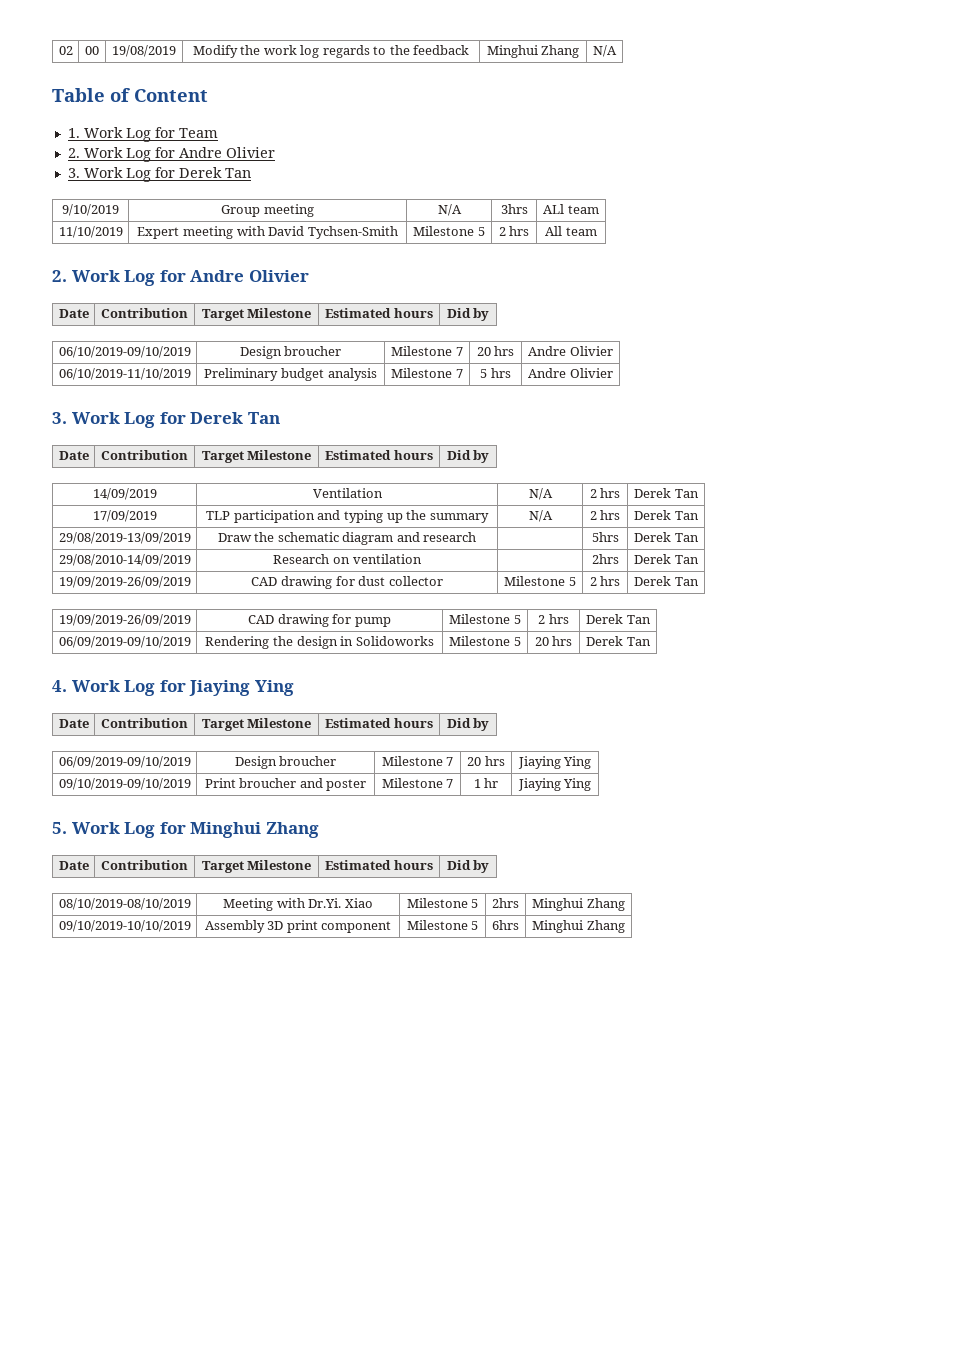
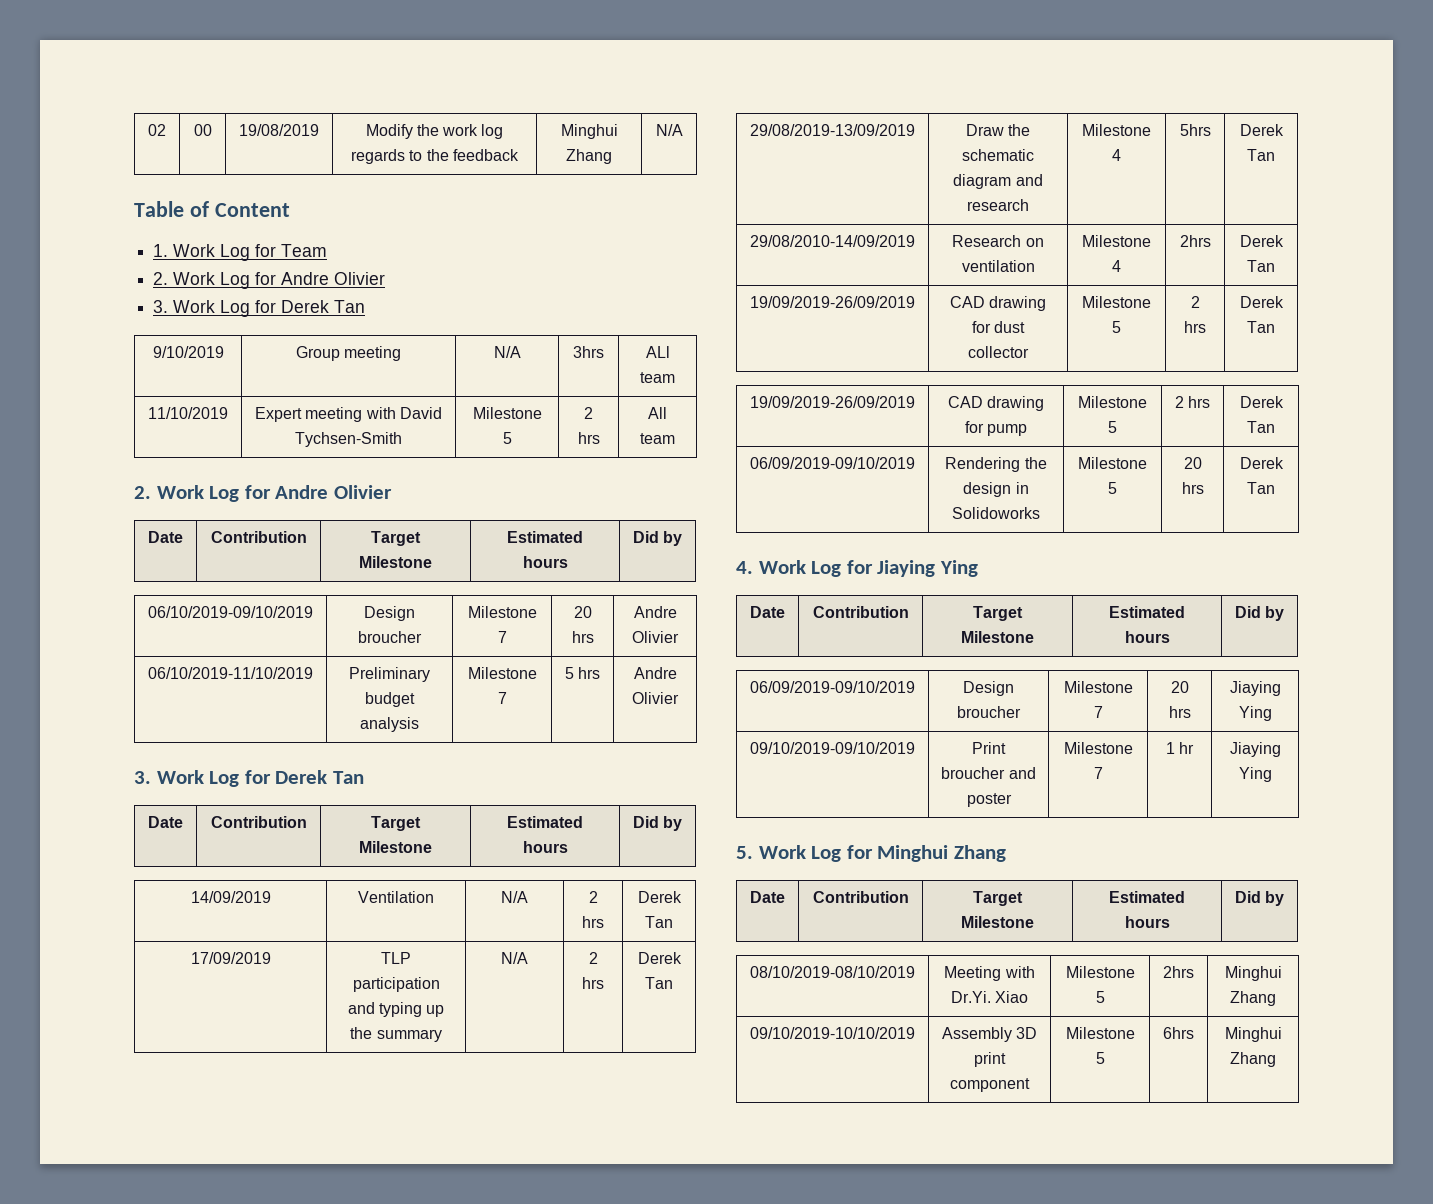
- 29/08/2019-13/09/2019 | Draw the schematic diagram and research | | 5hrs | Derek Tan
+ 29/08/2019-13/09/2019 | Draw the schematic diagram and research | Milestone 4 | 5hrs | Derek Tan
- 29/08/2010-14/09/2019 | Research on ventilation | | 2hrs | Derek Tan
+ 29/08/2010-14/09/2019 | Research on ventilation | Milestone 4 | 2hrs | Derek Tan

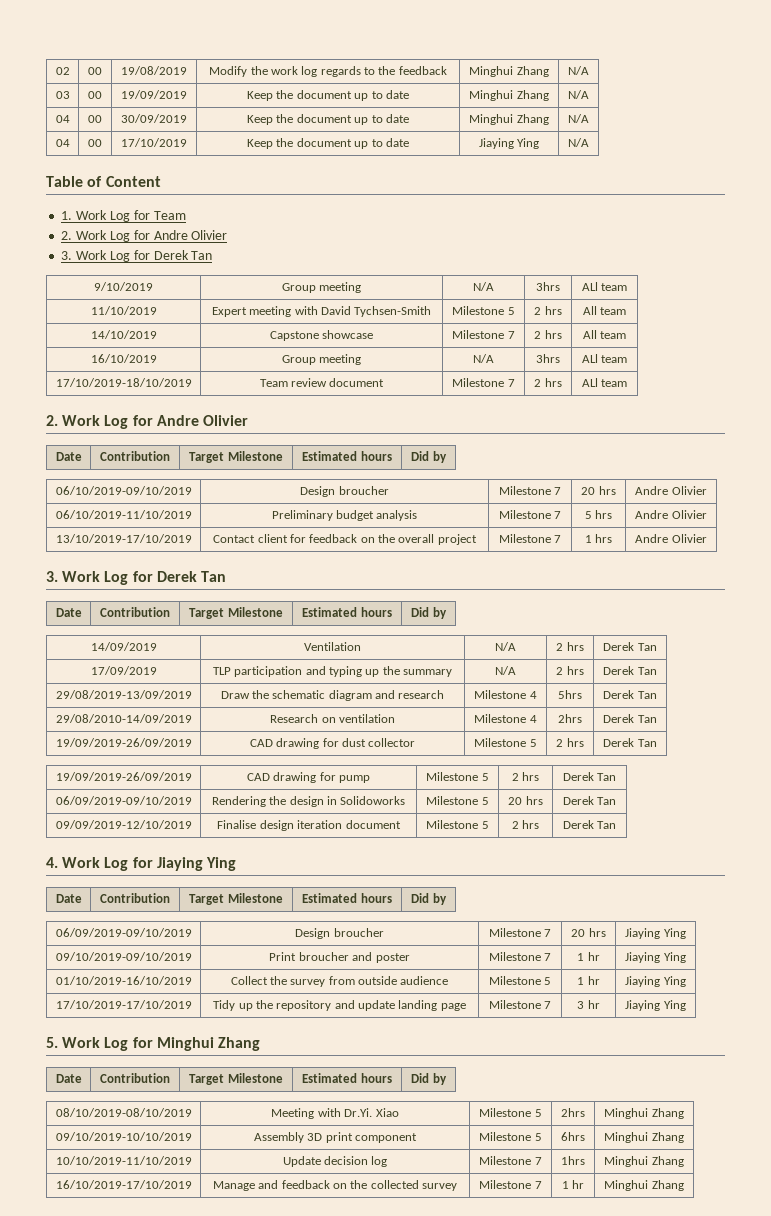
+ 03 | 00 | 19/09/2019 | Keep the document up to date | Minghui Zhang | N/A
+ 04 | 00 | 30/09/2019 | Keep the document up to date | Minghui Zhang | N/A
+ 04 | 00 | 17/10/2019 | Keep the document up to date | Jiaying Ying | N/A
+ 14/10/2019 | Capstone showcase | Milestone 7 | 2 hrs | All team
+ 16/10/2019 | Group meeting | N/A | 3hrs | ALl team
+ 17/10/2019-18/10/2019 | Team review document | Milestone 7 | 2 hrs | ALl team
+ 13/10/2019-17/10/2019 | Contact client for feedback on the overall project | Milestone 7 | 1 hrs | Andre Olivier
+ 09/09/2019-12/10/2019 | Finalise design iteration document | Milestone 5 | 2 hrs | Derek Tan
+ 01/10/2019-16/10/2019 | Collect the survey from outside audience | Milestone 5 | 1 hr | Jiaying Ying
+ 17/10/2019-17/10/2019 | Tidy up the repository and update landing page | Milestone 7 | 3 hr | Jiaying Ying
+ 10/10/2019-11/10/2019 | Update decision log | Milestone 7 | 1hrs | Minghui Zhang
+ 16/10/2019-17/10/2019 | Manage and feedback on the collected survey | Milestone 7 | 1 hr | Minghui Zhang

